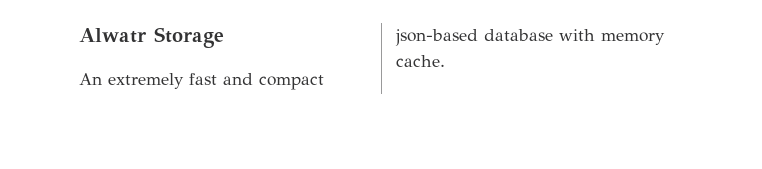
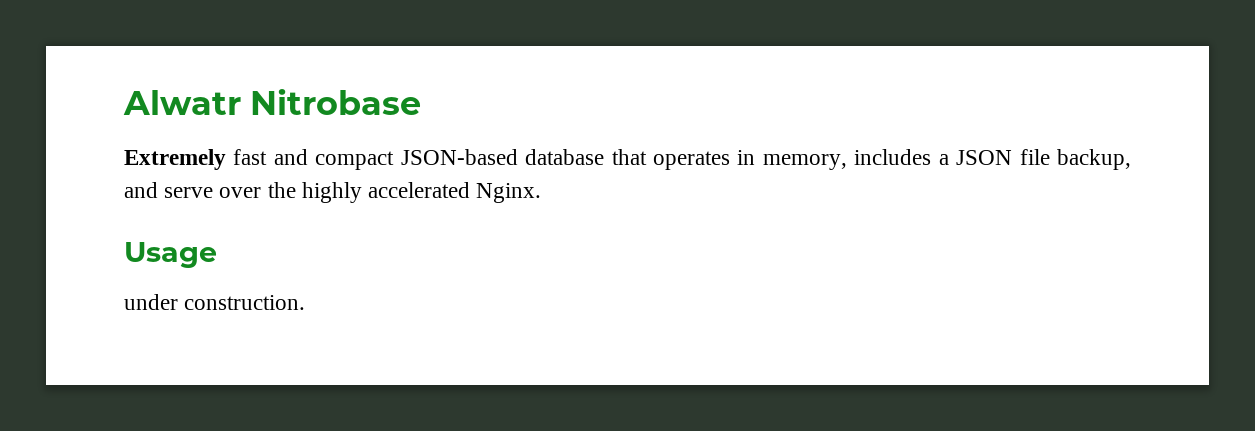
- Alwatr Storage
- An extremely fast and compact json-based database with memory cache.
+ Alwatr Nitrobase
+ Extremely fast and compact JSON-based database that operates in memory, includes a JSON file backup, and serve over the highly accelerated Nginx.
+ Usage
+ under construction.

